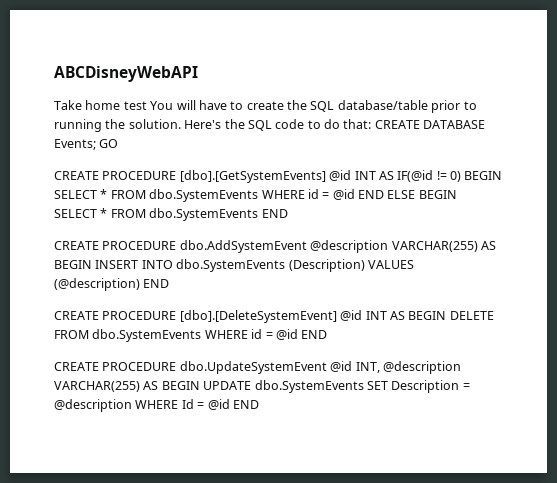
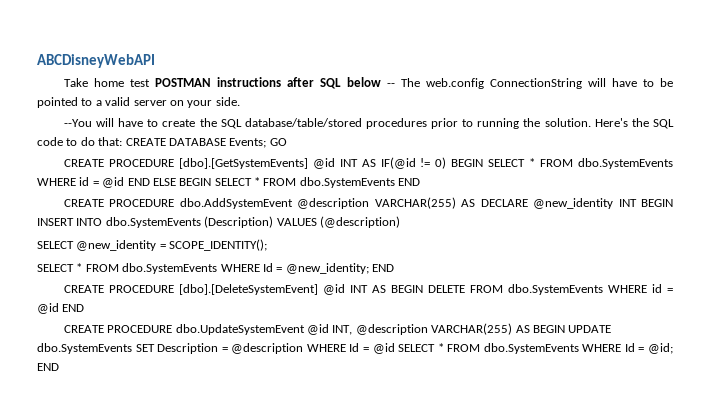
- Take home test You will have to create the SQL database/table prior to running the solution.
+ Take home test POSTMAN instructions after SQL below -- The web.config ConnectionString will have to be pointed to a valid server on your side.
+ --You will have to create the SQL database/table/stored procedures prior to running the solution.
- CREATE PROCEDURE dbo.AddSystemEvent @description VARCHAR(255) AS BEGIN INSERT INTO dbo.SystemEvents (Description) VALUES (@description) END
+ CREATE PROCEDURE dbo.AddSystemEvent @description VARCHAR(255) AS DECLARE @new_identity INT BEGIN INSERT INTO dbo.SystemEvents (Description) VALUES (@description)
+ SELECT @new_identity = SCOPE_IDENTITY();
+ SELECT * FROM dbo.SystemEvents WHERE Id = @new_identity; END
- CREATE PROCEDURE dbo.UpdateSystemEvent @id INT, @description VARCHAR(255) AS BEGIN UPDATE dbo.SystemEvents SET Description = @description WHERE Id = @id END
+ CREATE PROCEDURE dbo.UpdateSystemEvent @id INT, @description VARCHAR(255) AS BEGIN UPDATE dbo.SystemEvents SET Description = @description WHERE Id = @id SELECT * FROM dbo.SystemEvents WHERE Id = @id; END

